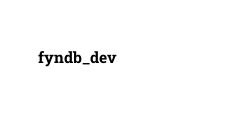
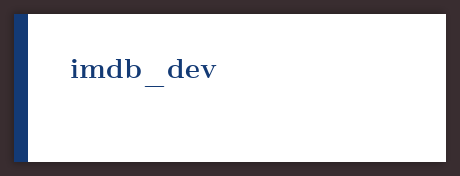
- fyndb_dev
+ imdb_dev

